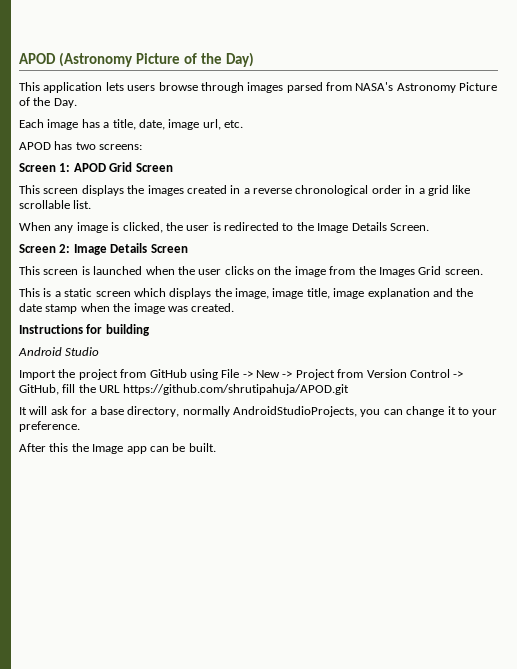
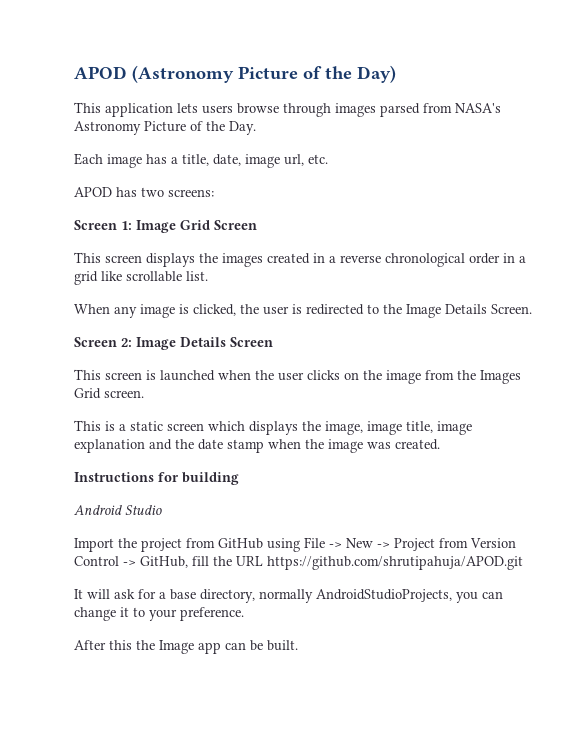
- Screen 1: APOD Grid Screen
+ Screen 1: Image Grid Screen

